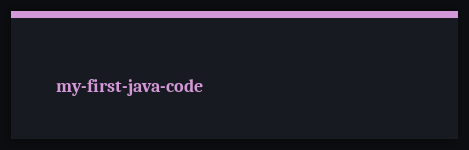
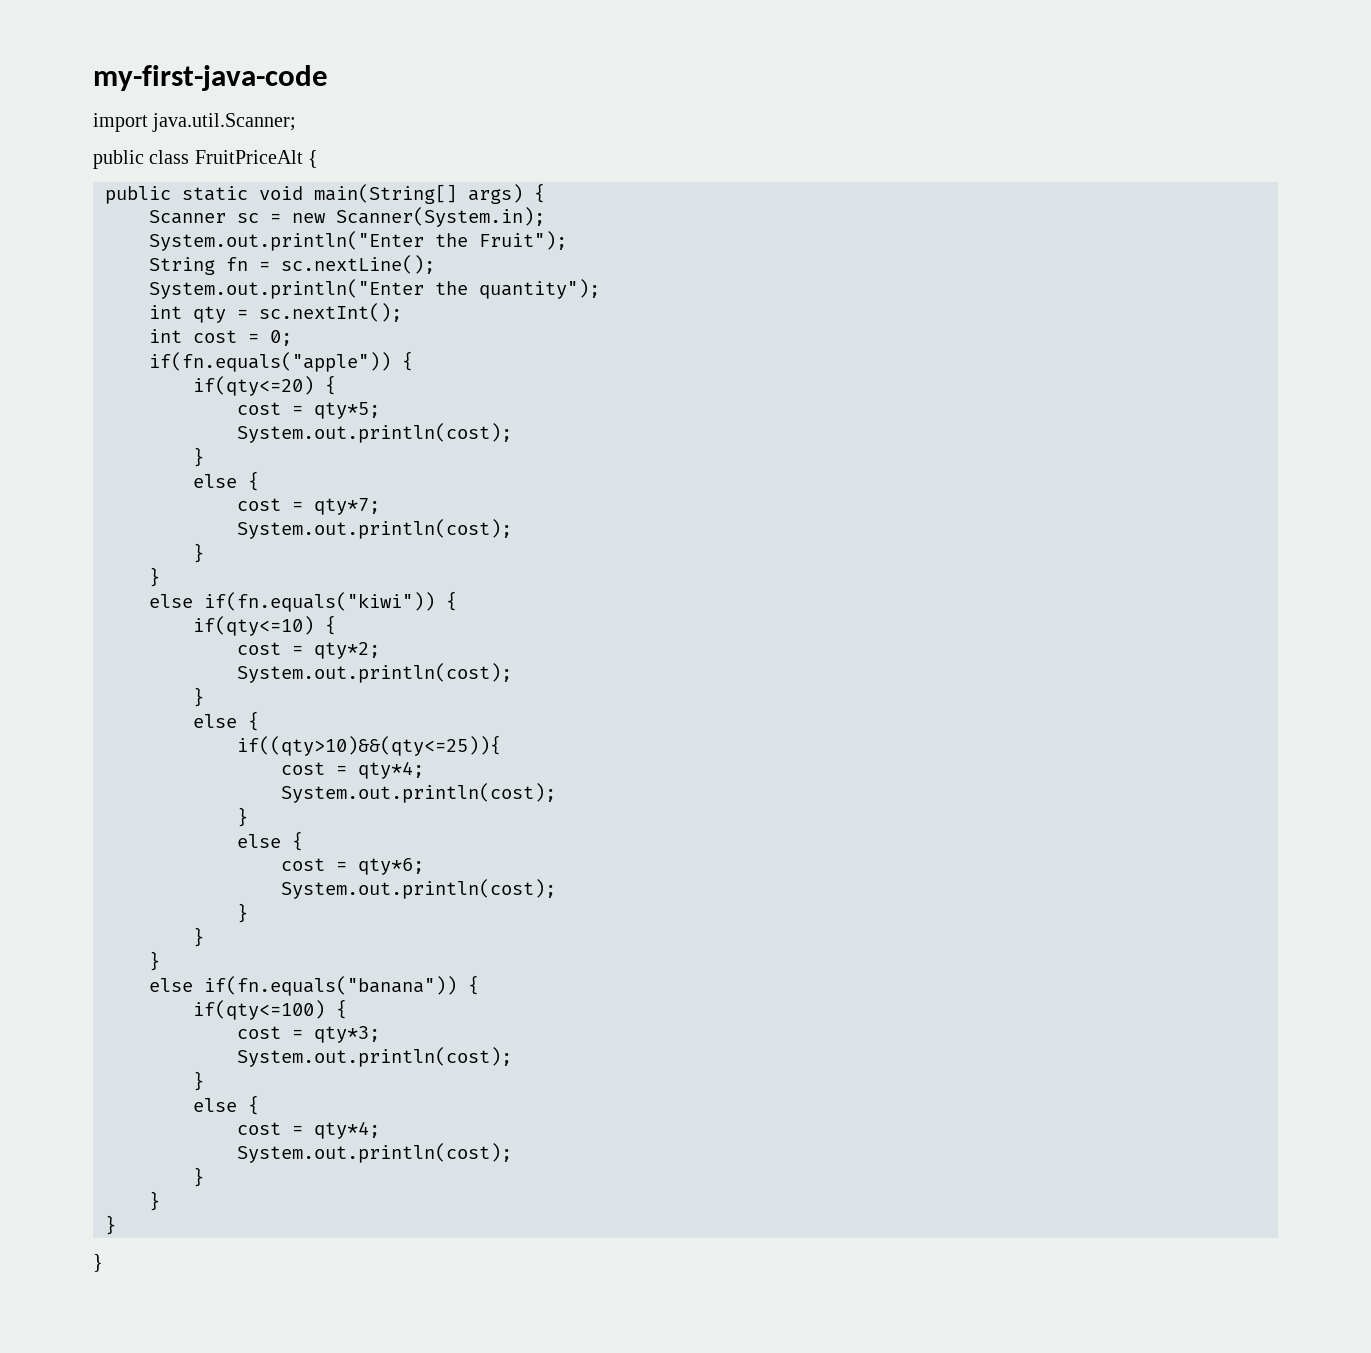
+ import java.util.Scanner;
+ public class FruitPriceAlt {
+ public static void main(String[] args) {
+ Scanner sc = new Scanner(System.in);
+ System.out.println("Enter the Fruit");
+ String fn = sc.nextLine();
+ System.out.println("Enter the quantity");
+ int qty = sc.nextInt();
+ int cost = 0;
+ if(fn.equals("apple")) {
+ if(qty<=20) {
+ cost = qty*5;
+ System.out.println(cost);
+ }
+ else {
+ cost = qty*7;
+ System.out.println(cost);
+ }
+ }
+ else if(fn.equals("kiwi")) {
+ if(qty<=10) {
+ cost = qty*2;
+ System.out.println(cost);
+ }
+ else {
+ if((qty>10)&&(qty<=25)){
+ cost = qty*4;
+ System.out.println(cost);
+ }
+ else {
+ cost = qty*6;
+ System.out.println(cost);
+ }
+ }
+ }
+ else if(fn.equals("banana")) {
+ if(qty<=100) {
+ cost = qty*3;
+ System.out.println(cost);
+ }
+ else {
+ cost = qty*4;
+ System.out.println(cost);
+ }
+ }
+ }
+ }

